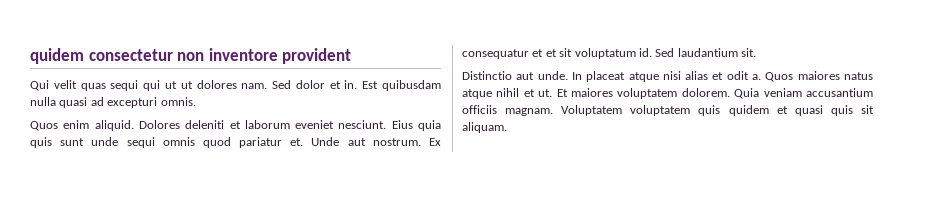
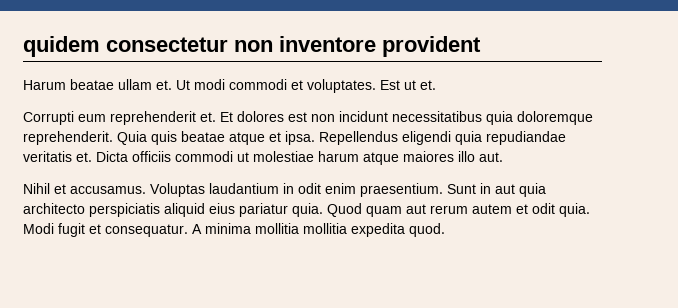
- Qui velit quas sequi qui ut ut dolores nam. Sed dolor et in. Est quibusdam nulla quasi ad excepturi omnis.
- Quos enim aliquid. Dolores deleniti et laborum eveniet nesciunt. Eius quia quis sunt unde sequi omnis quod pariatur et. Unde aut nostrum. Ex consequatur et et sit voluptatum id. Sed laudantium sit.
- Distinctio aut unde. In placeat atque nisi alias et odit a. Quos maiores natus atque nihil et ut. Et maiores voluptatem dolorem. Quia veniam accusantium officiis magnam. Voluptatem voluptatem quis quidem et quasi quis sit aliquam.
+ Harum beatae ullam et. Ut modi commodi et voluptates. Est ut et.
+ Corrupti eum reprehenderit et. Et dolores est non incidunt necessitatibus quia doloremque reprehenderit. Quia quis beatae atque et ipsa. Repellendus eligendi quia repudiandae veritatis et. Dicta officiis commodi ut molestiae harum atque maiores illo aut.
+ Nihil et accusamus. Voluptas laudantium in odit enim praesentium. Sunt in aut quia architecto perspiciatis aliquid eius pariatur quia. Quod quam aut rerum autem et odit quia. Modi fugit et consequatur. A minima mollitia mollitia expedita quod.

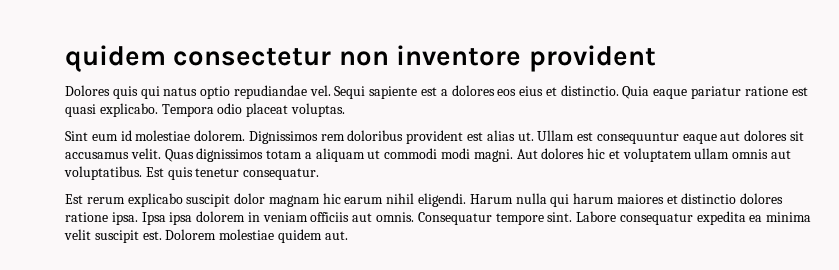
- Harum beatae ullam et. Ut modi commodi et voluptates. Est ut et.
- Corrupti eum reprehenderit et. Et dolores est non incidunt necessitatibus quia doloremque reprehenderit. Quia quis beatae atque et ipsa. Repellendus eligendi quia repudiandae veritatis et. Dicta officiis commodi ut molestiae harum atque maiores illo aut.
- Nihil et accusamus. Voluptas laudantium in odit enim praesentium. Sunt in aut quia architecto perspiciatis aliquid eius pariatur quia. Quod quam aut rerum autem et odit quia. Modi fugit et consequatur. A minima mollitia mollitia expedita quod.
+ Dolores quis qui natus optio repudiandae vel. Sequi sapiente est a dolores eos eius et distinctio. Quia eaque pariatur ratione est quasi explicabo. Tempora odio placeat voluptas.
+ Sint eum id molestiae dolorem. Dignissimos rem doloribus provident est alias ut. Ullam est consequuntur eaque aut dolores sit accusamus velit. Quas dignissimos totam a aliquam ut commodi modi magni. Aut dolores hic et voluptatem ullam omnis aut voluptatibus. Est quis tenetur consequatur.
+ Est rerum explicabo suscipit dolor magnam hic earum nihil eligendi. Harum nulla qui harum maiores et distinctio dolores ratione ipsa. Ipsa ipsa dolorem in veniam officiis aut omnis. Consequatur tempore sint. Labore consequatur expedita ea minima velit suscipit est. Dolorem molestiae quidem aut.

